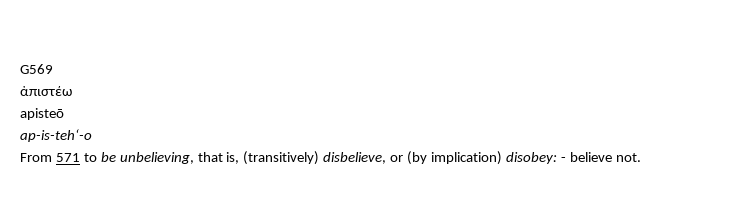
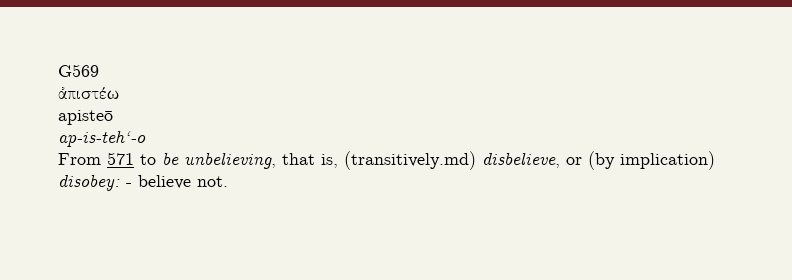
- From 571 to be unbelieving, that is, (transitively) disbelieve, or (by implication) disobey: - believe not.
+ From 571 to be unbelieving, that is, (transitively.md) disbelieve, or (by implication) disobey: - believe not.

